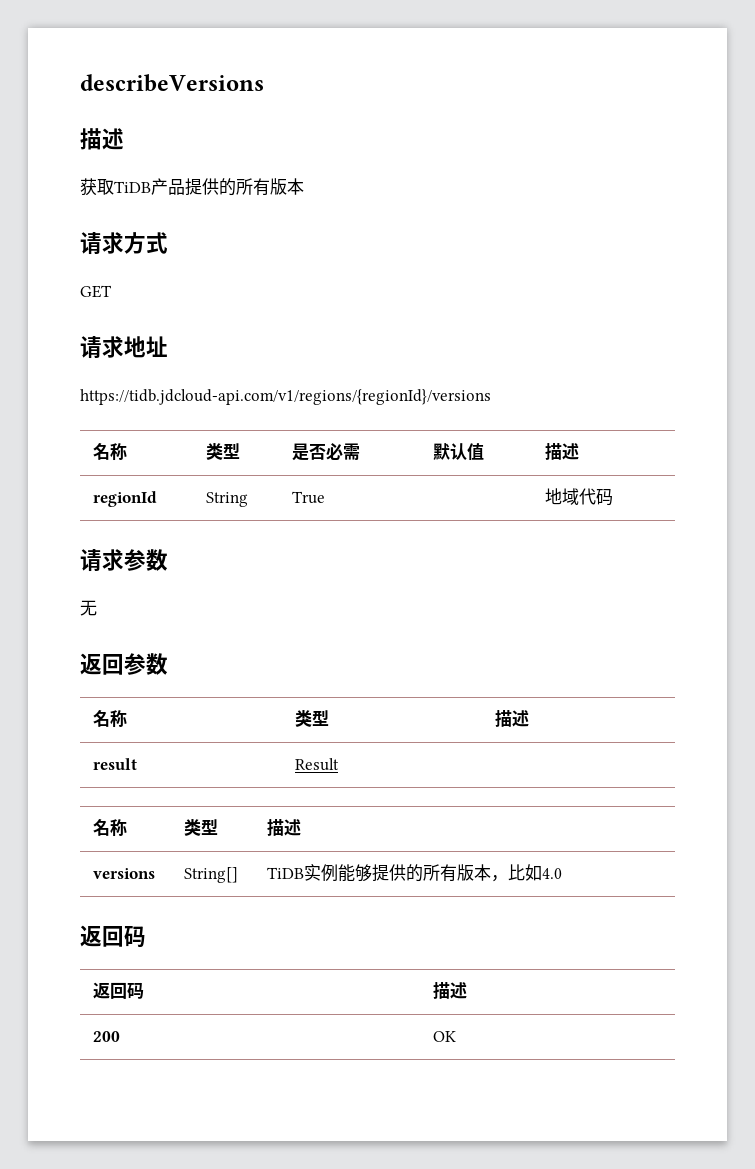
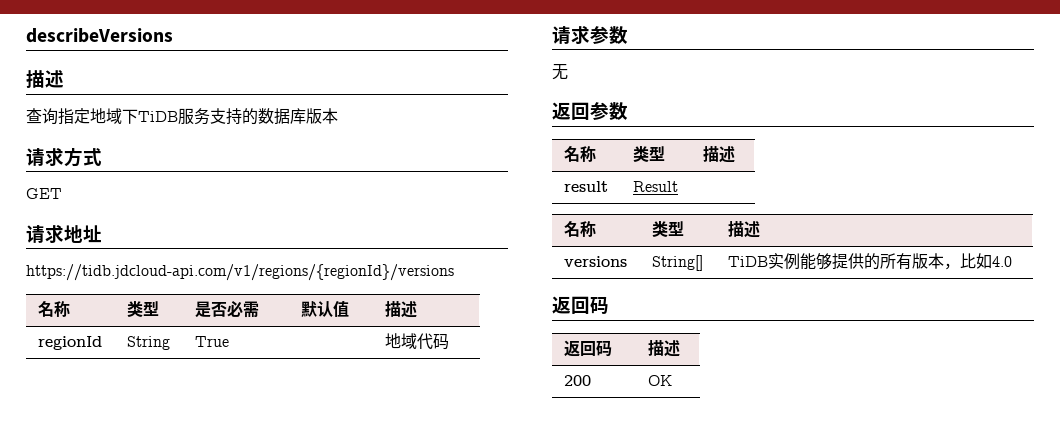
- 获取TiDB产品提供的所有版本
+ 查询指定地域下TiDB服务支持的数据库版本

